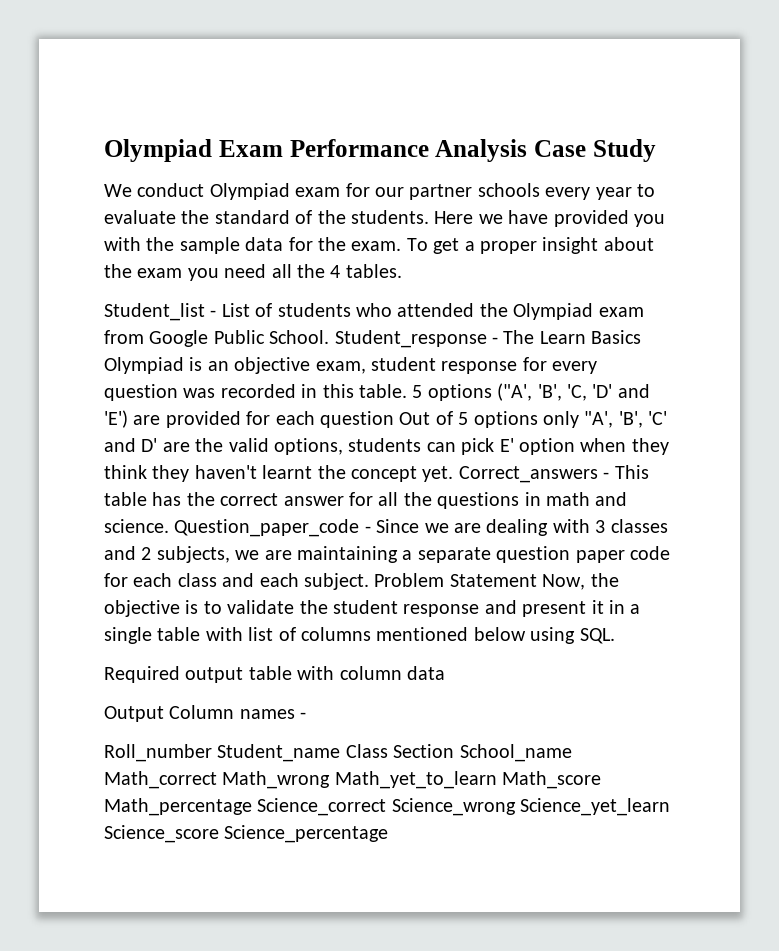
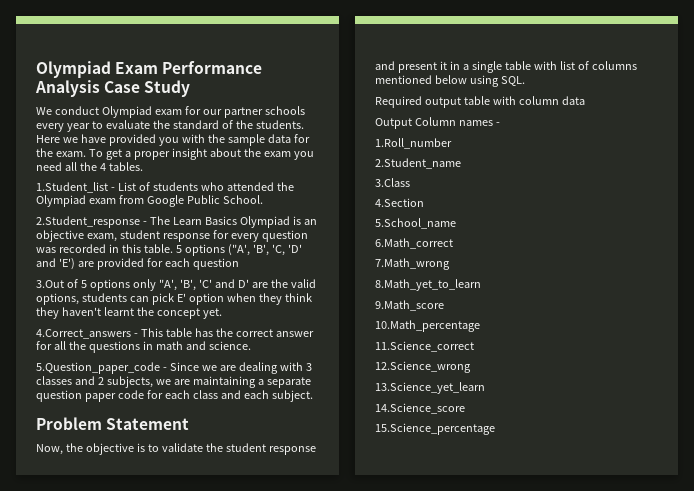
- Student_list - List of students who attended the Olympiad exam from Google Public School. Student_response - The Learn Basics Olympiad is an objective exam, student response for every question was recorded in this table.
+ 1.Student_list - List of students who attended the Olympiad exam from Google Public School.
+ 2.Student_response - The Learn Basics Olympiad is an objective exam, student response for every question was recorded in this table.
- 5 options ("A', 'B', 'C, 'D' and 'E') are provided for each question Out of 5 options only "A', 'B', 'C' and D' are the valid options, students can pick E' option when they think they haven't learnt the concept yet. Correct_answers - This table has the correct answer for all the questions in math and science. Question_paper_code - Since we are dealing with 3 classes and 2 subjects, we are maintaining a separate question paper code for each class and each subject. Problem Statement Now, the objective is to validate the student response and present it in a single table with list of columns mentioned below using SQL.
+ 5 options ("A', 'B', 'C, 'D' and 'E') are provided for each question
+ 3.Out of 5 options only "A', 'B', 'C' and D' are the valid options, students can pick E' option when they think they haven't learnt the concept yet.
+ 4.Correct_answers - This table has the correct answer for all the questions in math and science.
+ 5.Question_paper_code - Since we are dealing with 3 classes and 2 subjects, we are maintaining a separate question paper code for each class and each subject.
+ Problem Statement
+ Now, the objective is to validate the student response and present it in a single table with list of columns mentioned below using SQL.
- Roll_number Student_name Class Section School_name Math_correct Math_wrong Math_yet_to_learn Math_score Math_percentage Science_correct Science_wrong Science_yet_learn Science_score Science_percentage
+ 1.Roll_number
+ 2.Student_name
+ 3.Class
+ 4.Section
+ 5.School_name
+ 6.Math_correct
+ 7.Math_wrong
+ 8.Math_yet_to_learn
+ 9.Math_score
+ 10.Math_percentage
+ 11.Science_correct
+ 12.Science_wrong
+ 13.Science_yet_learn
+ 14.Science_score
+ 15.Science_percentage

